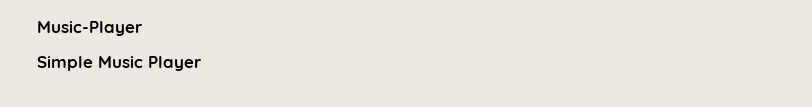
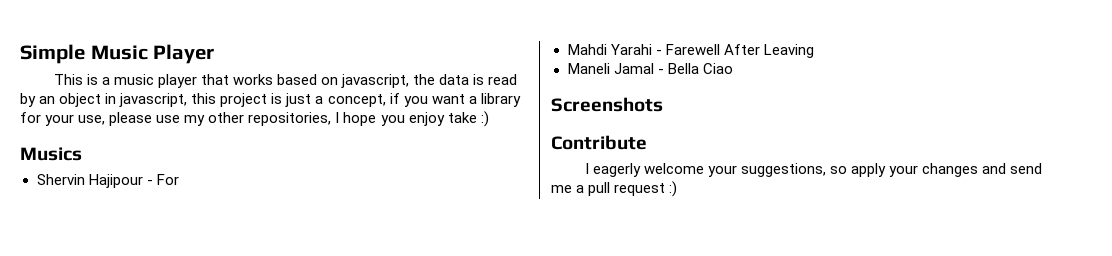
- Music-Player
+ This is a music player that works based on javascript, the data is read by an object in javascript, this project is just a concept, if you want a library for your use, please use my other repositories, I hope you enjoy take :)
+ Musics
+ Shervin Hajipour - For
+ Mahdi Yarahi - Farewell After Leaving
+ Maneli Jamal - Bella Ciao
+ Screenshots
+ Contribute
+ I eagerly welcome your suggestions, so apply your changes and send me a pull request :)

